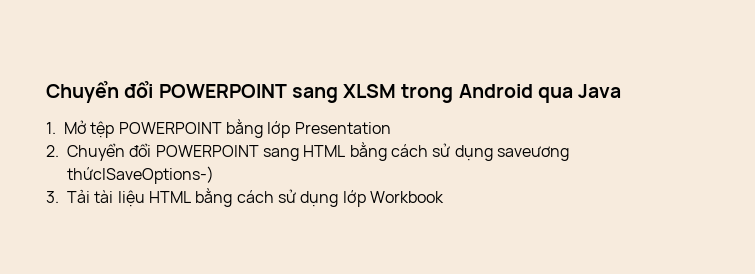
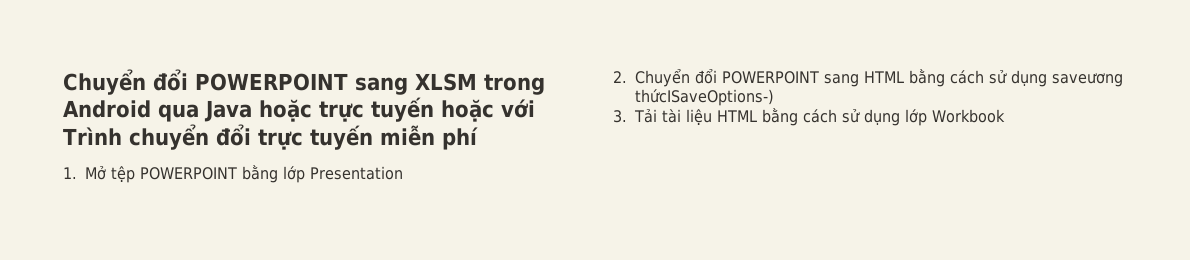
- Chuyển đổi POWERPOINT sang XLSM trong Android qua Java
+ Chuyển đổi POWERPOINT sang XLSM trong Android qua Java hoặc trực tuyến hoặc với Trình chuyển đổi trực tuyến miễn phí

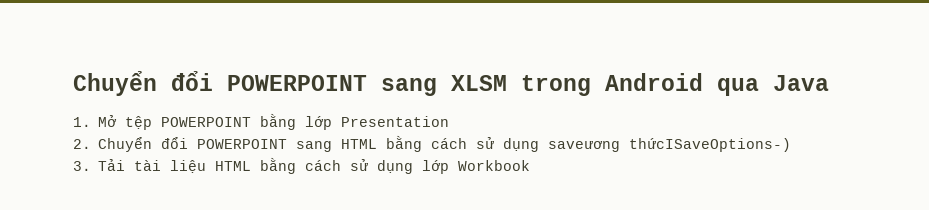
- Chuyển đổi POWERPOINT sang XLSM trong Android qua Java hoặc trực tuyến hoặc với Trình chuyển đổi trực tuyến miễn phí
+ Chuyển đổi POWERPOINT sang XLSM trong Android qua Java

